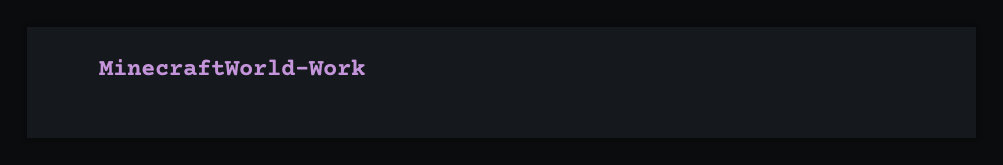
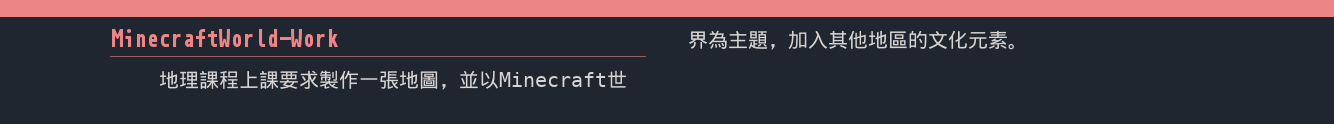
+ 地理課程上課要求製作一張地圖，並以Minecraft世界為主題，加入其他地區的文化元素。

